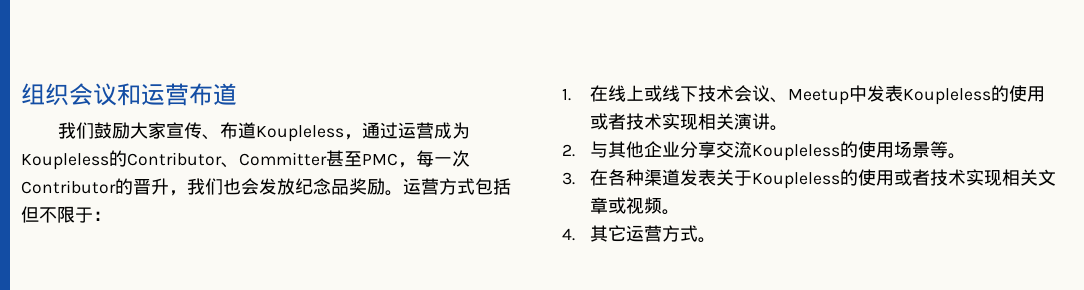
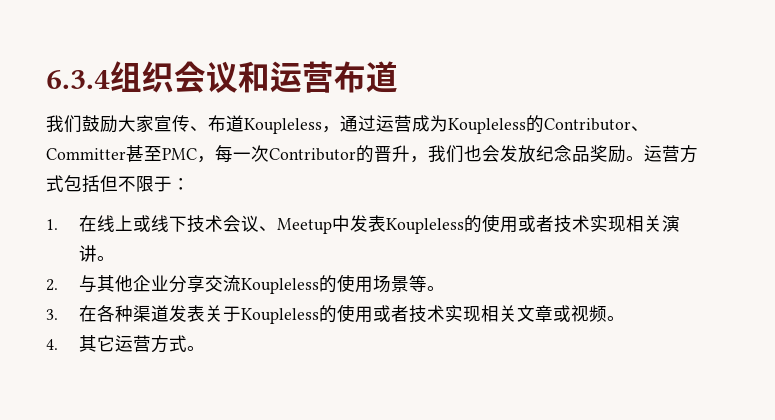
- 组织会议和运营布道
+ 6.3.4组织会议和运营布道

